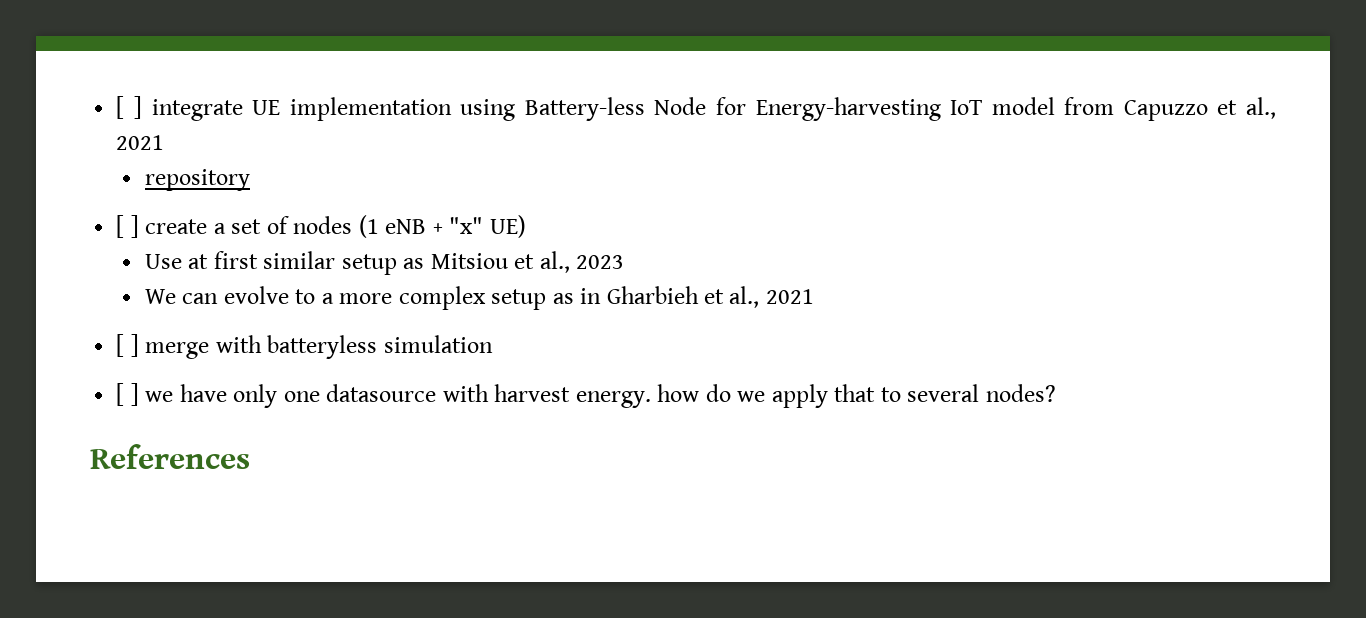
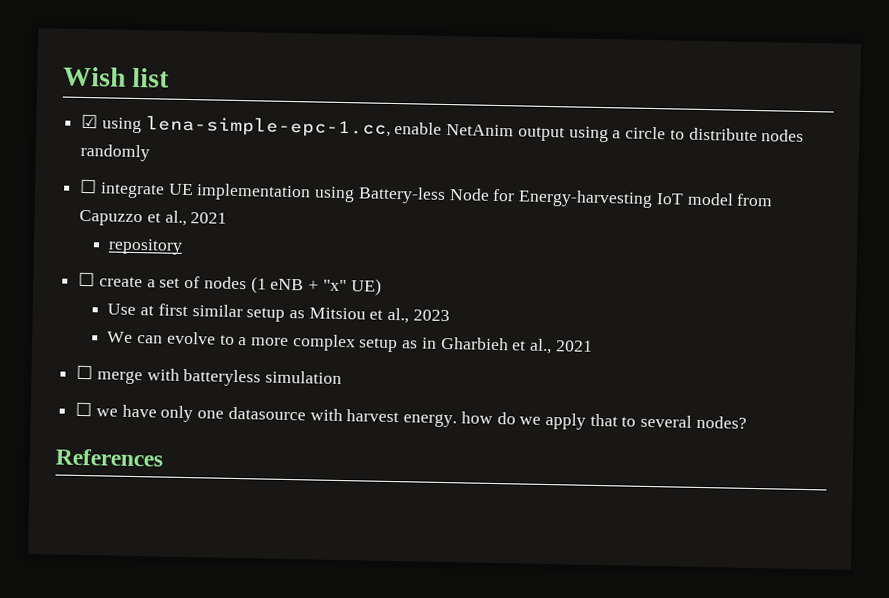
- [ ] integrate UE implementation using Battery-less Node for Energy-harvesting IoT model from Capuzzo et al., 2021
+ Wish list
+ ☑ using lena-simple-epc-1.cc, enable NetAnim output using a circle to distribute nodes randomly
+ ☐ integrate UE implementation using Battery-less Node for Energy-harvesting IoT model from Capuzzo et al., 2021
- [ ] create a set of nodes (1 eNB + "x" UE)
+ ☐ create a set of nodes (1 eNB + "x" UE)
- [ ] merge with batteryless simulation
+ ☐ merge with batteryless simulation
- [ ] we have only one datasource with harvest energy. how do we apply that to several nodes?
+ ☐ we have only one datasource with harvest energy. how do we apply that to several nodes?

